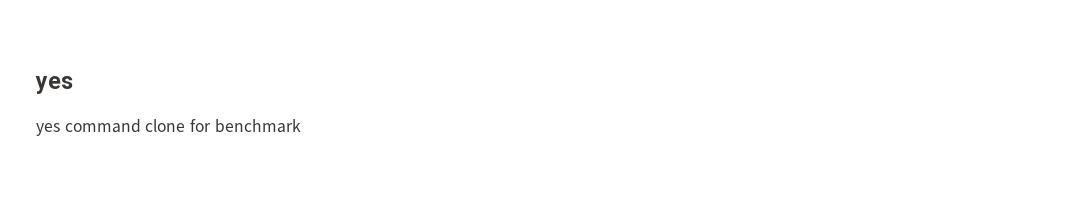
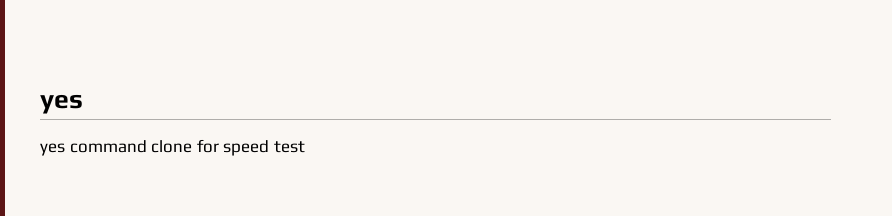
- yes command clone for benchmark
+ yes command clone for speed test

